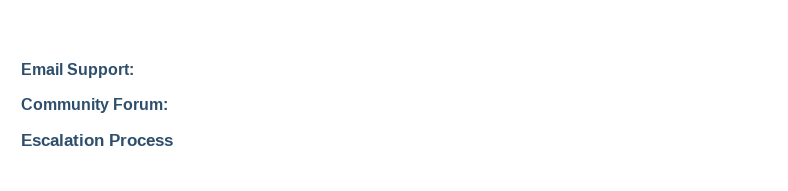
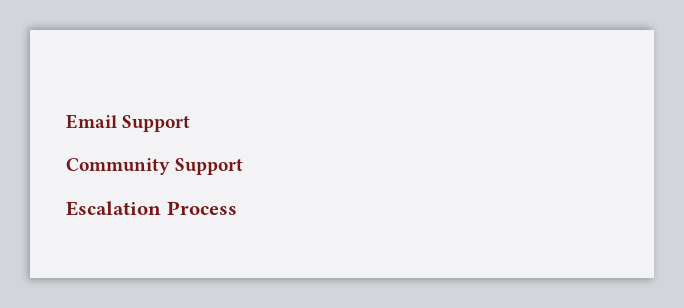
- Email Support:
+ Email Support
- Community Forum:
+ Community Support

